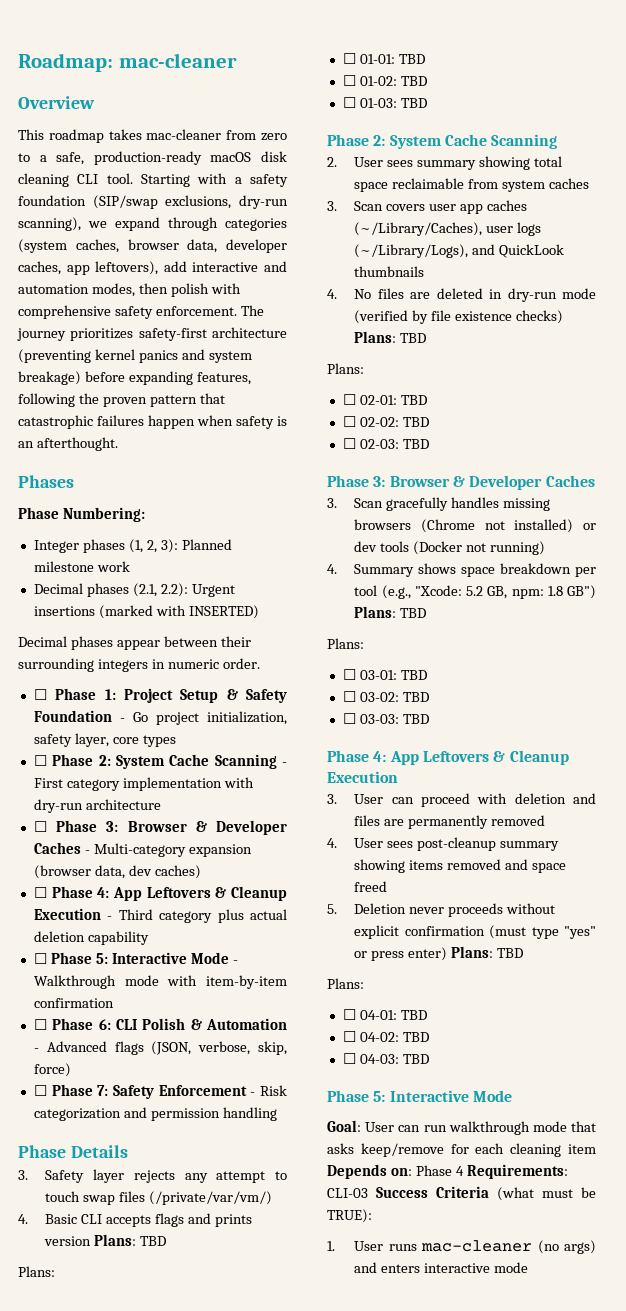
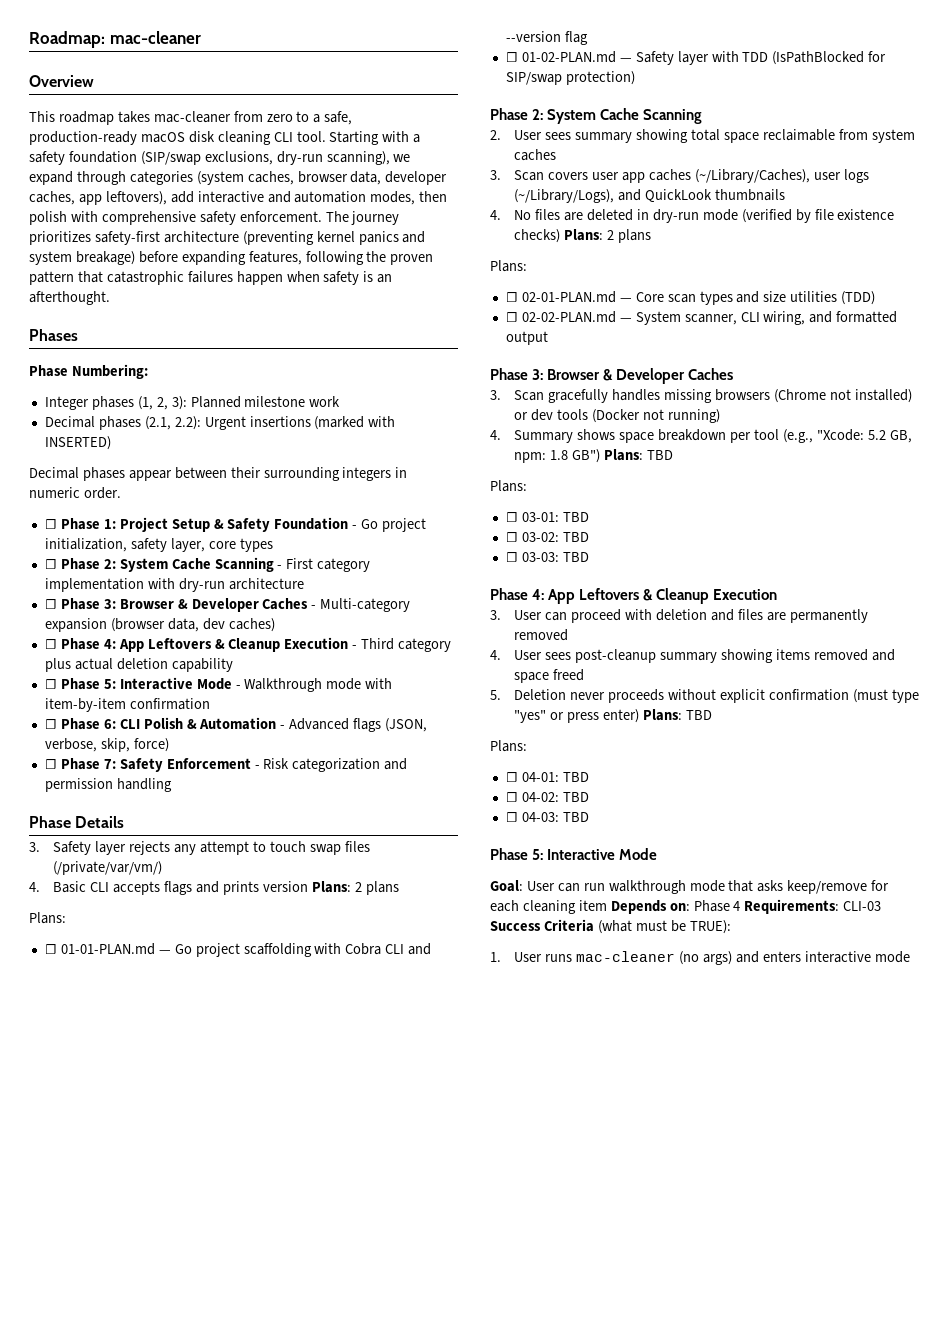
- 4. Basic CLI accepts flags and prints version Plans: TBD
+ 4. Basic CLI accepts flags and prints version Plans: 2 plans
  Plans:
- ☐ 01-01: TBD
- ☐ 01-02: TBD
- ☐ 01-03: TBD
+ ☐ 01-01-PLAN.md — Go project scaffolding with Cobra CLI and --version flag
+ ☐ 01-02-PLAN.md — Safety layer with TDD (IsPathBlocked for SIP/swap protection)
- 4. No files are deleted in dry-run mode (verified by file existence checks) Plans: TBD
+ 4. No files are deleted in dry-run mode (verified by file existence checks) Plans: 2 plans
  Plans:
- ☐ 02-01: TBD
- ☐ 02-02: TBD
- ☐ 02-03: TBD
+ ☐ 02-01-PLAN.md — Core scan types and size utilities (TDD)
+ ☐ 02-02-PLAN.md — System scanner, CLI wiring, and formatted output

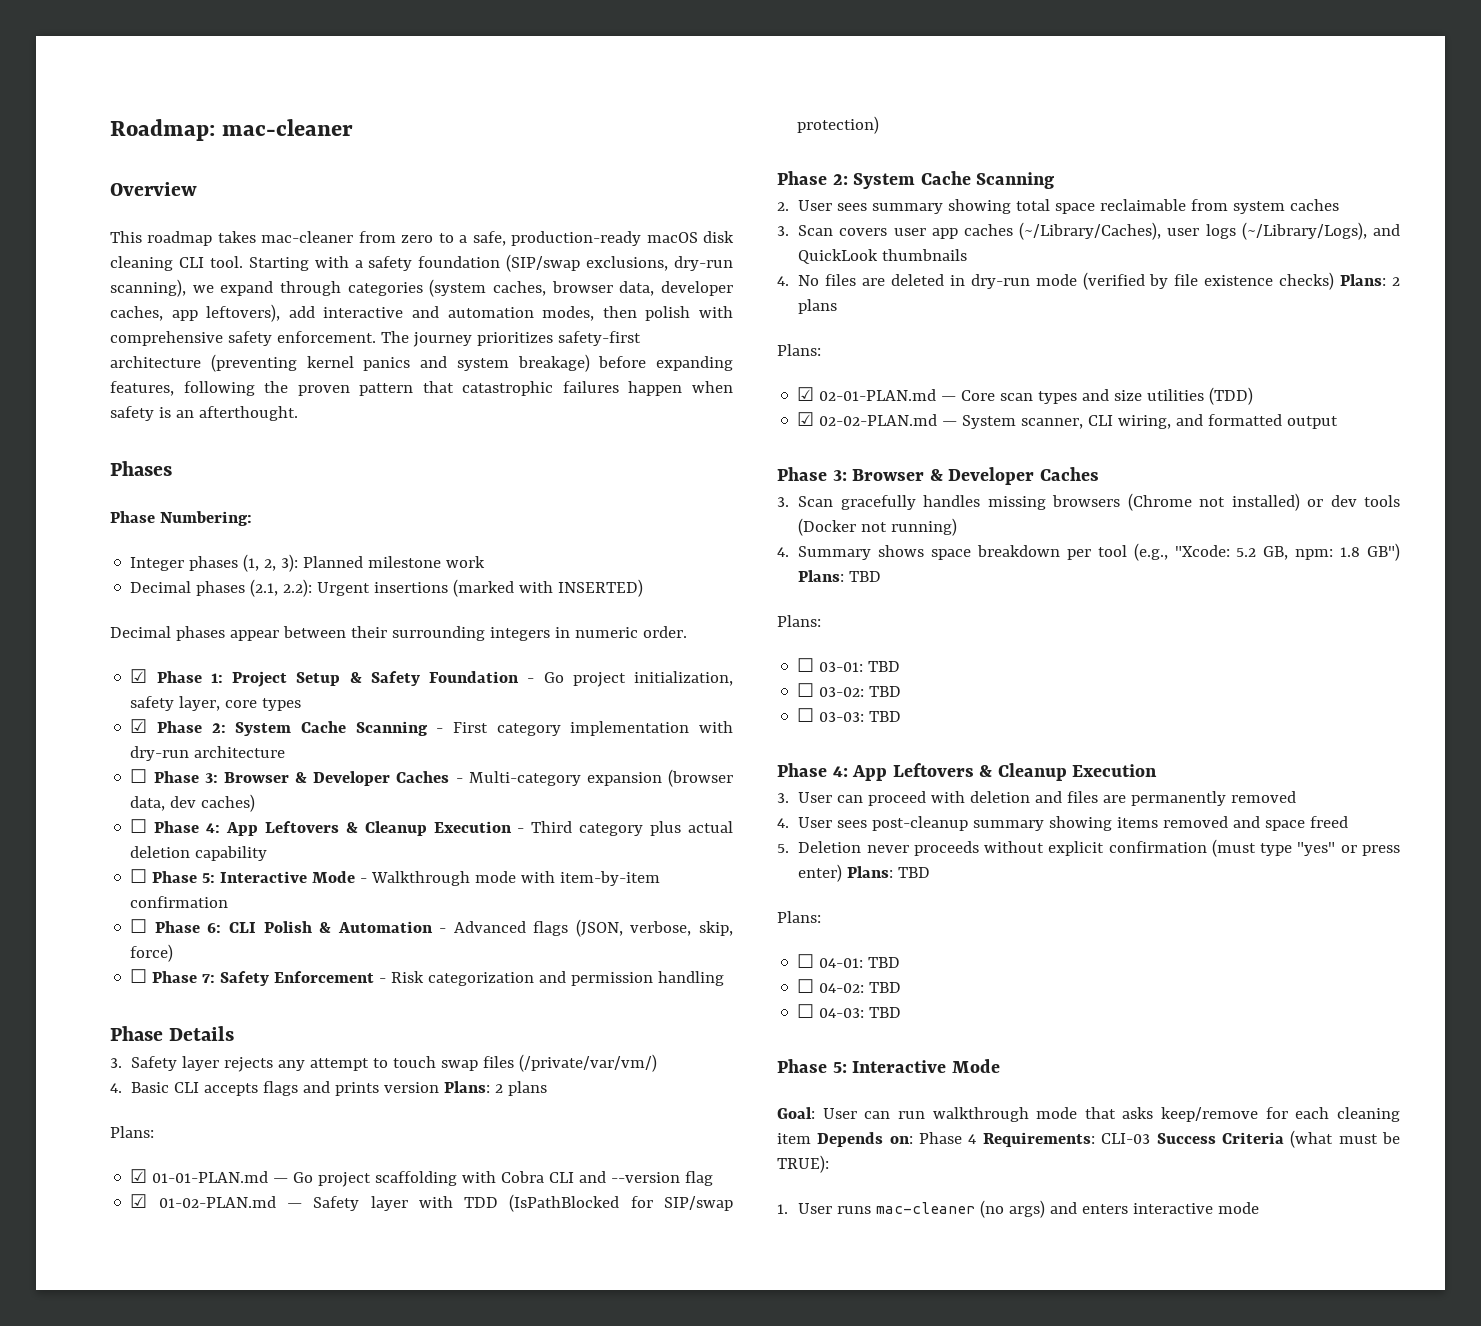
- ☐ Phase 1: Project Setup & Safety Foundation - Go project initialization, safety layer, core types
+ ☑ Phase 1: Project Setup & Safety Foundation - Go project initialization, safety layer, core types
- ☐ Phase 2: System Cache Scanning - First category implementation with dry-run architecture
+ ☑ Phase 2: System Cache Scanning - First category implementation with dry-run architecture
- ☐ 01-01-PLAN.md — Go project scaffolding with Cobra CLI and --version flag
+ ☑ 01-01-PLAN.md — Go project scaffolding with Cobra CLI and --version flag
- ☐ 01-02-PLAN.md — Safety layer with TDD (IsPathBlocked for SIP/swap protection)
+ ☑ 01-02-PLAN.md — Safety layer with TDD (IsPathBlocked for SIP/swap protection)
- ☐ 02-01-PLAN.md — Core scan types and size utilities (TDD)
+ ☑ 02-01-PLAN.md — Core scan types and size utilities (TDD)
- ☐ 02-02-PLAN.md — System scanner, CLI wiring, and formatted output
+ ☑ 02-02-PLAN.md — System scanner, CLI wiring, and formatted output

